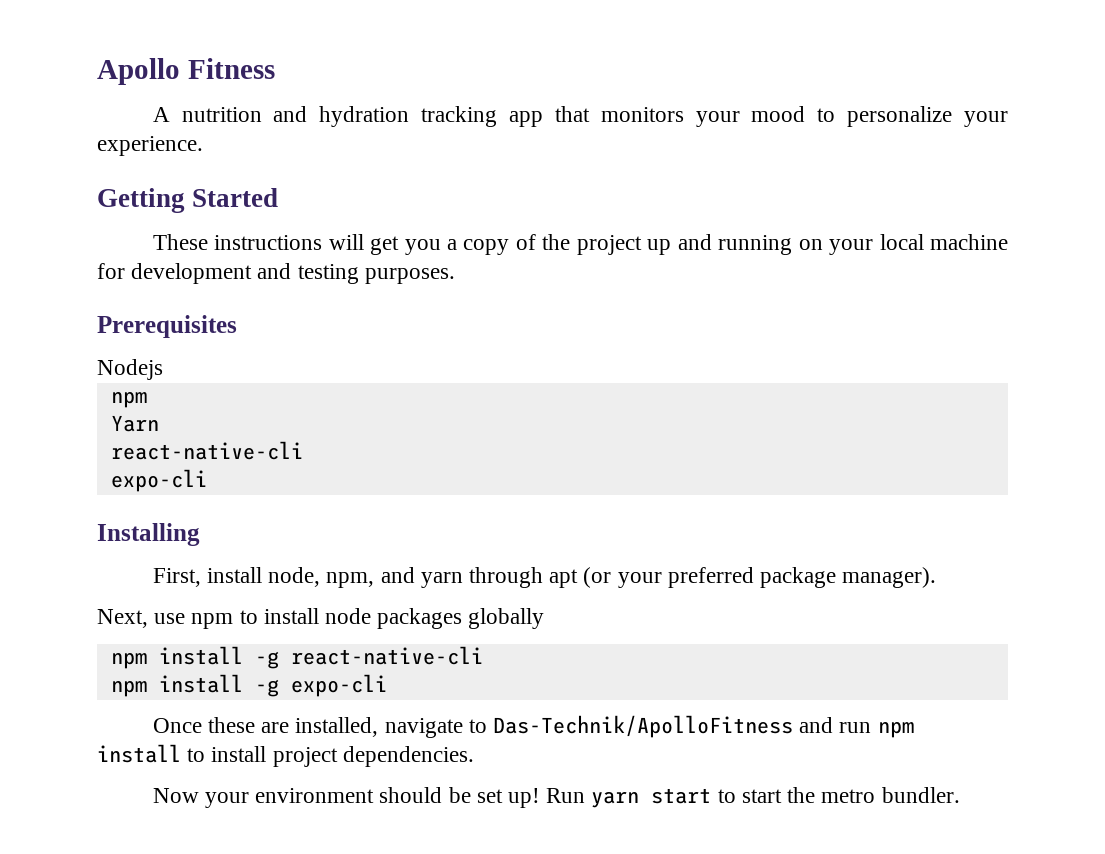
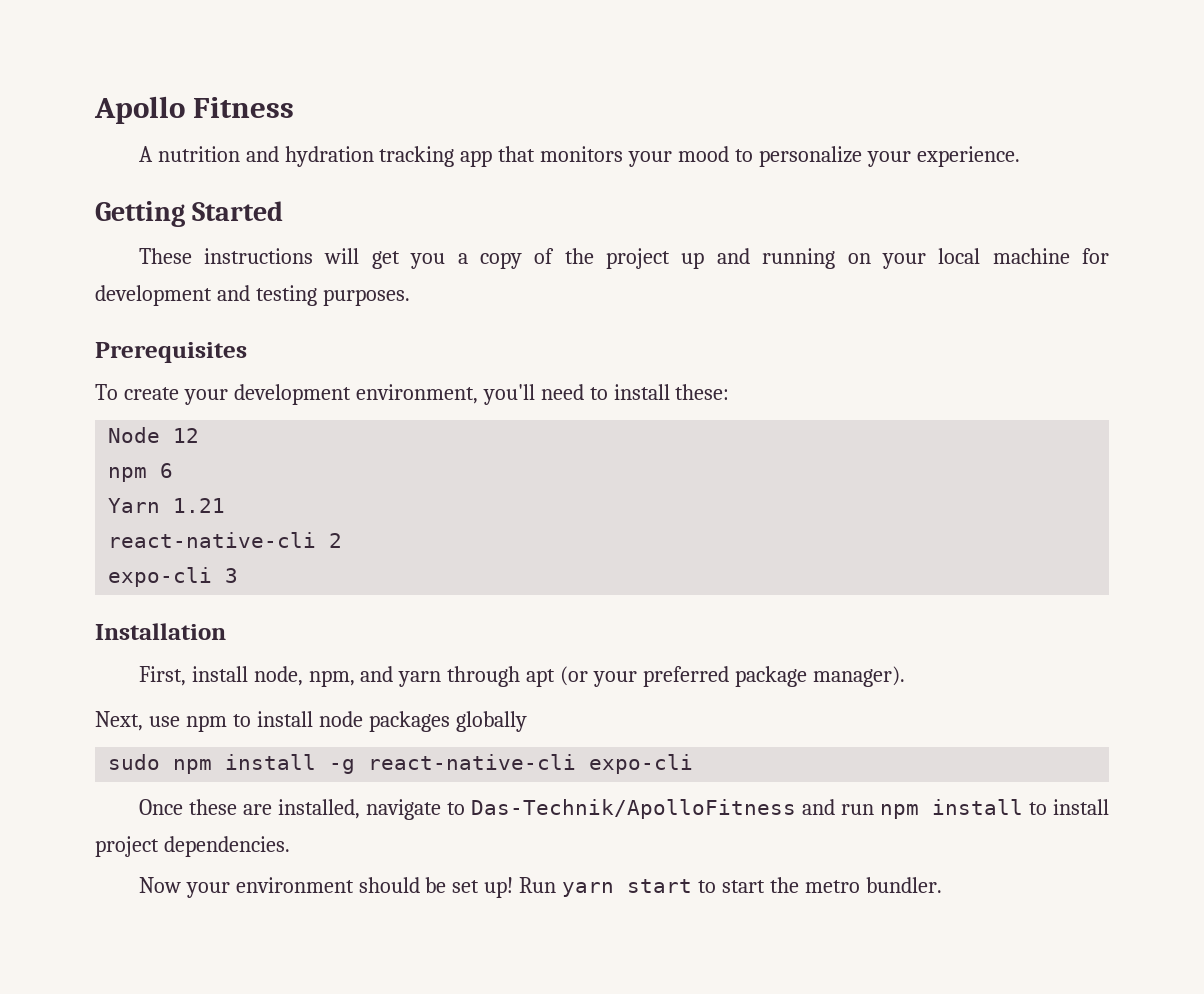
- Nodejs
- npm
+ To create your development environment, you'll need to install these:
+ Node 12
+ npm 6
- Yarn
- react-native-cli
- expo-cli
- Installing
+ Yarn 1.21
+ react-native-cli 2
+ expo-cli 3
+ Installation
- npm install -g react-native-cli
- npm install -g expo-cli
+ sudo npm install -g react-native-cli expo-cli

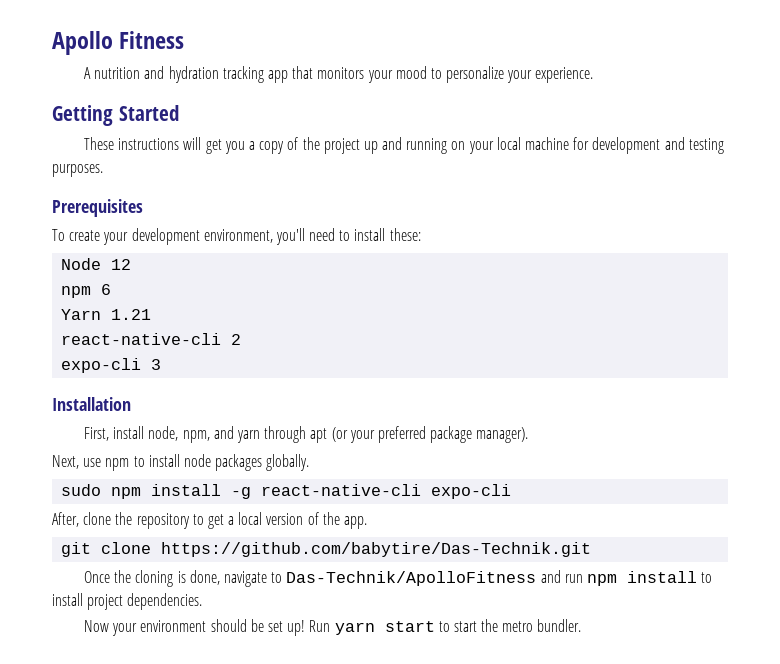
- Next, use npm to install node packages globally
+ Next, use npm to install node packages globally.
- Once these are installed, navigate to Das-Technik/ApolloFitness and run npm install to install project dependencies.
+ After, clone the repository to get a local version of the app.
+ git clone https://github.com/babytire/Das-Technik.git
+ Once the cloning is done, navigate to Das-Technik/ApolloFitness and run npm install to install project dependencies.

